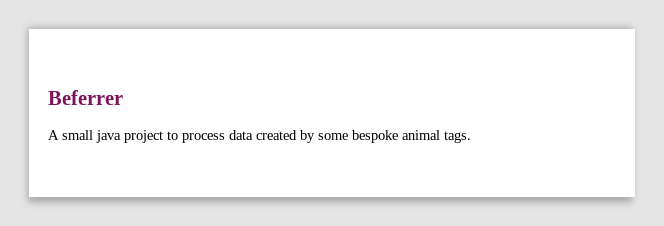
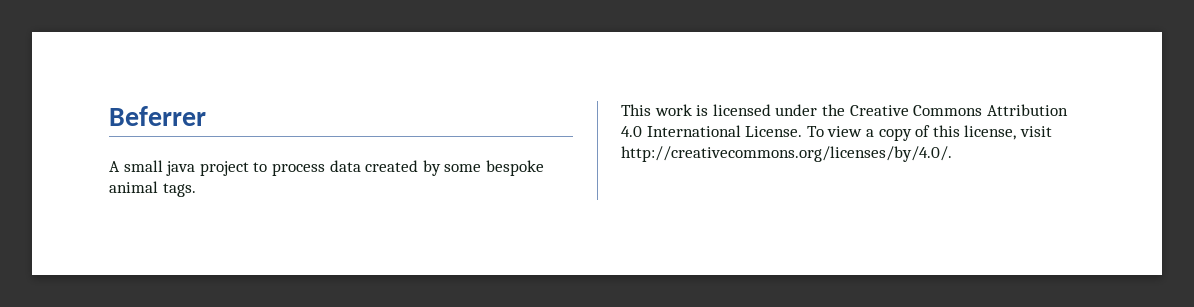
+ This work is licensed under the Creative Commons Attribution 4.0 International License. To view a copy of this license, visit http://creativecommons.org/licenses/by/4.0/.

